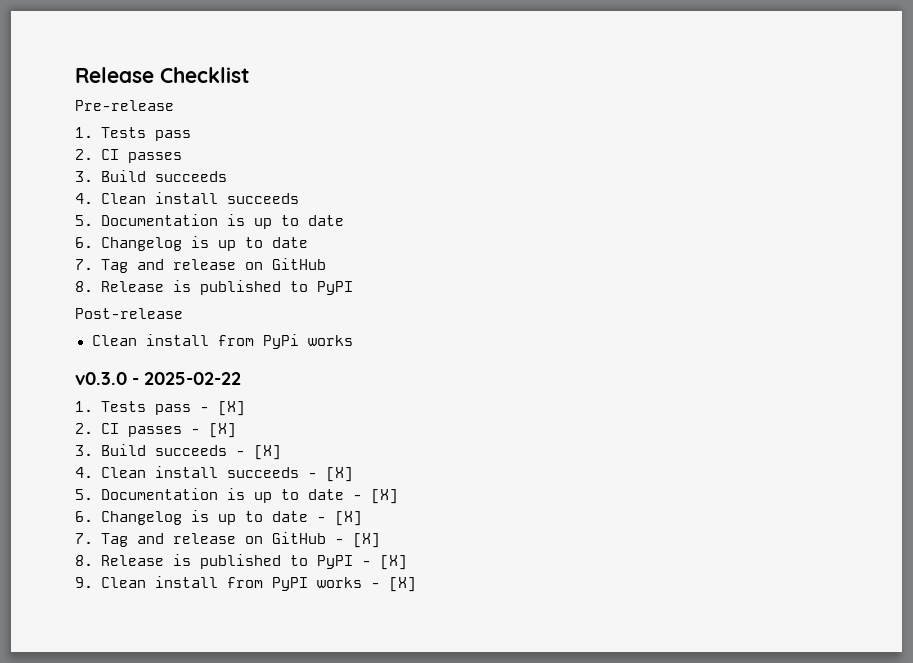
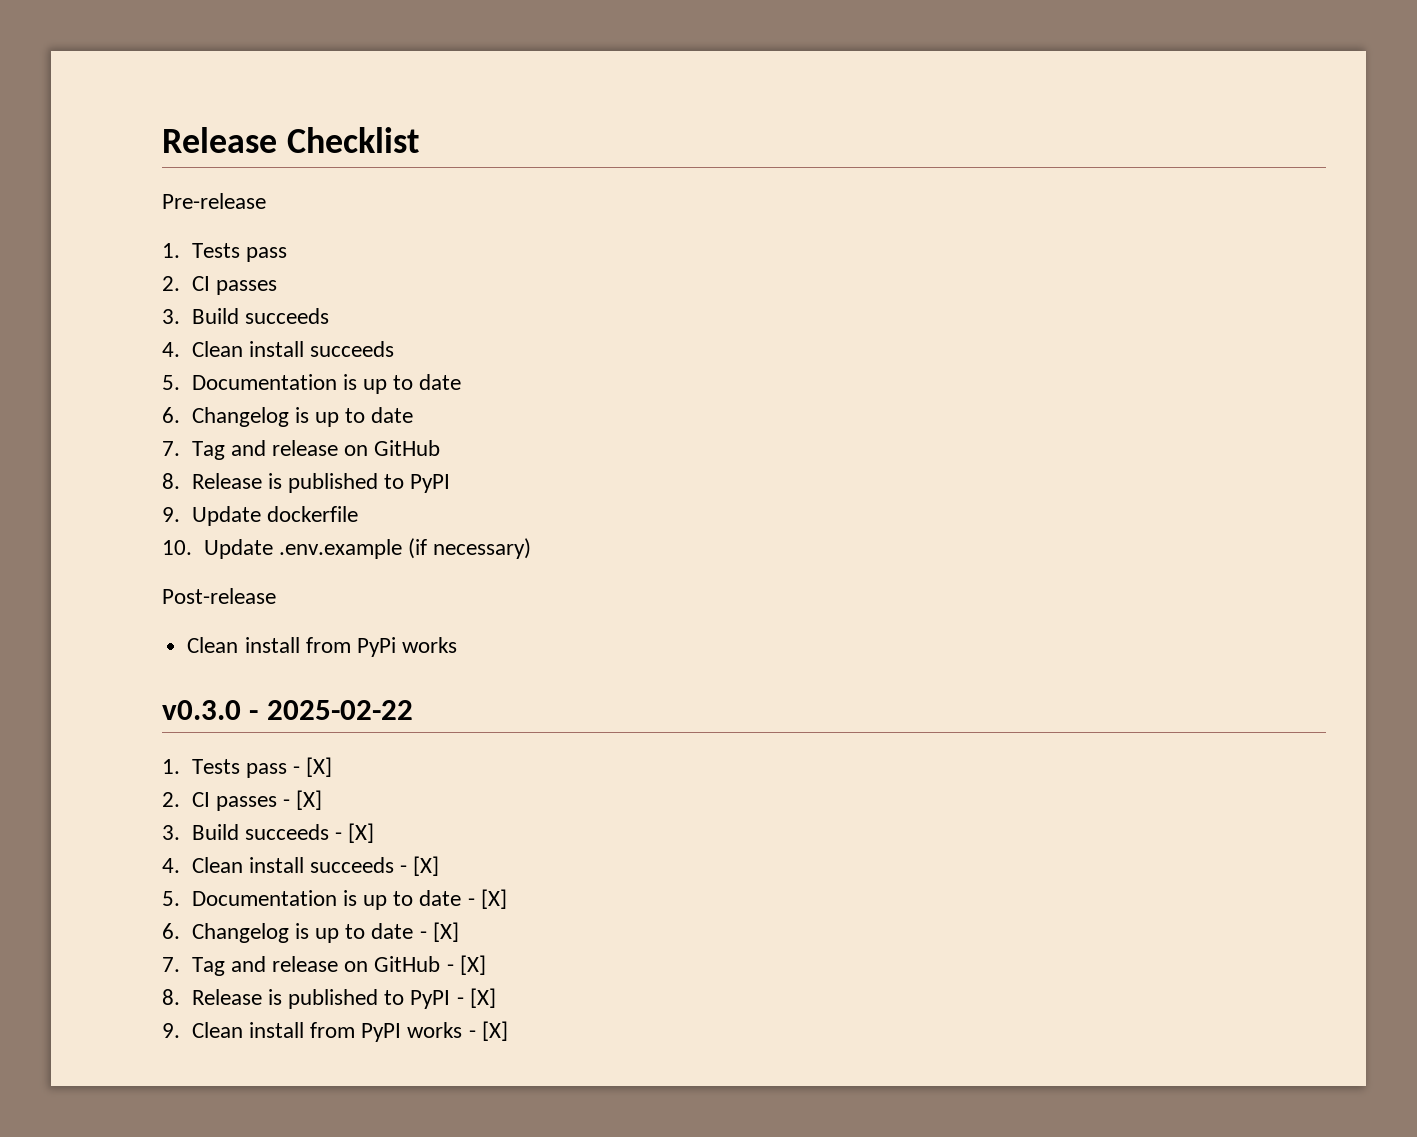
+ 9. Update dockerfile
+ 10. Update .env.example (if necessary)

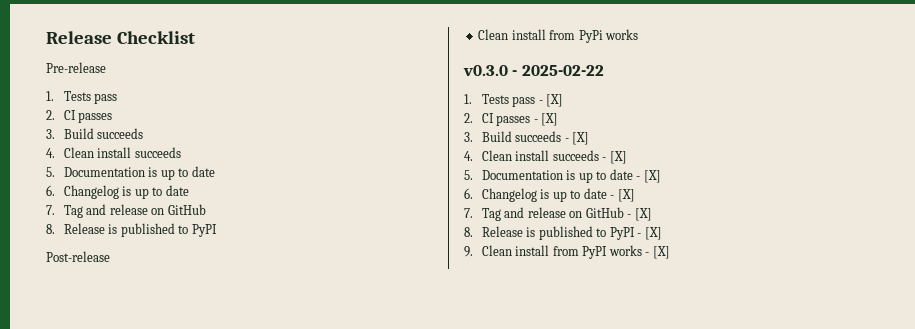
- 9. Update dockerfile
- 10. Update .env.example (if necessary)

